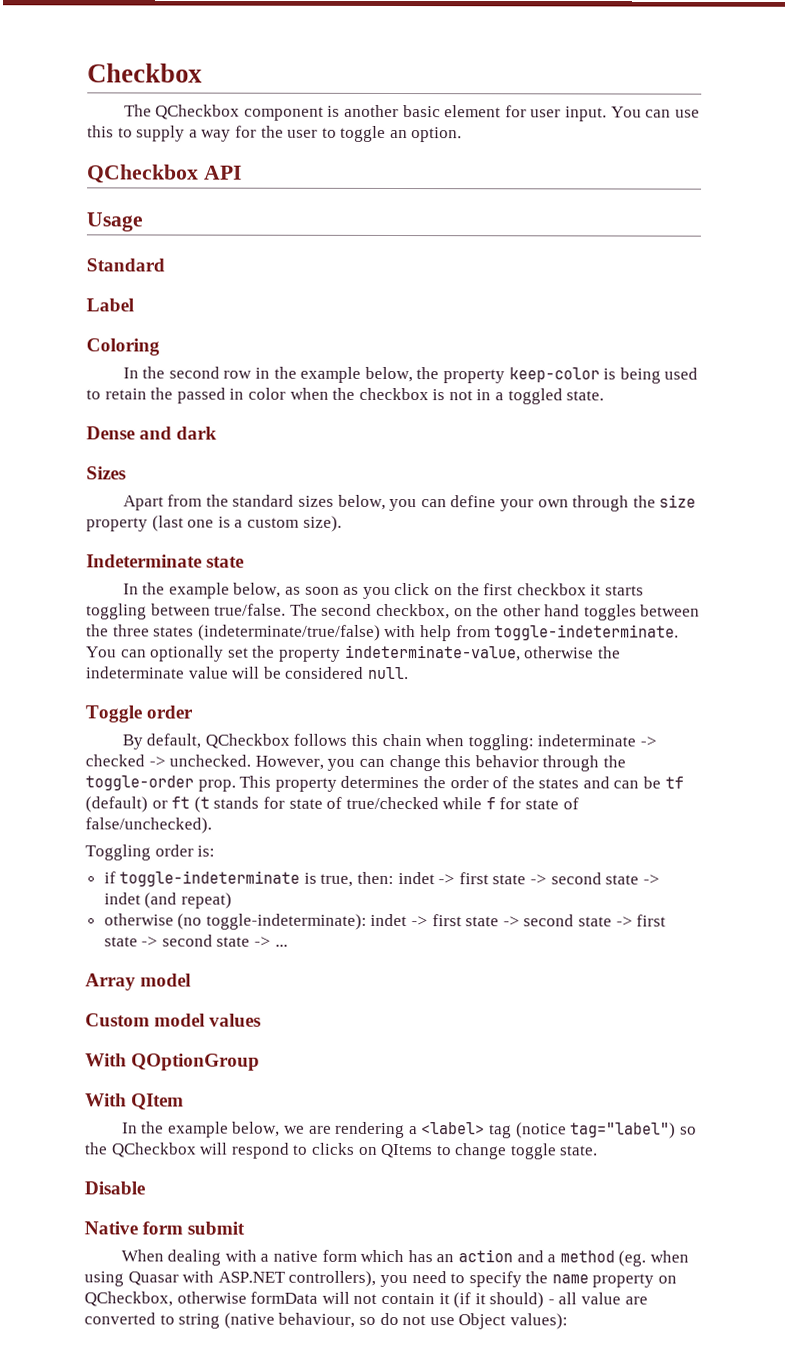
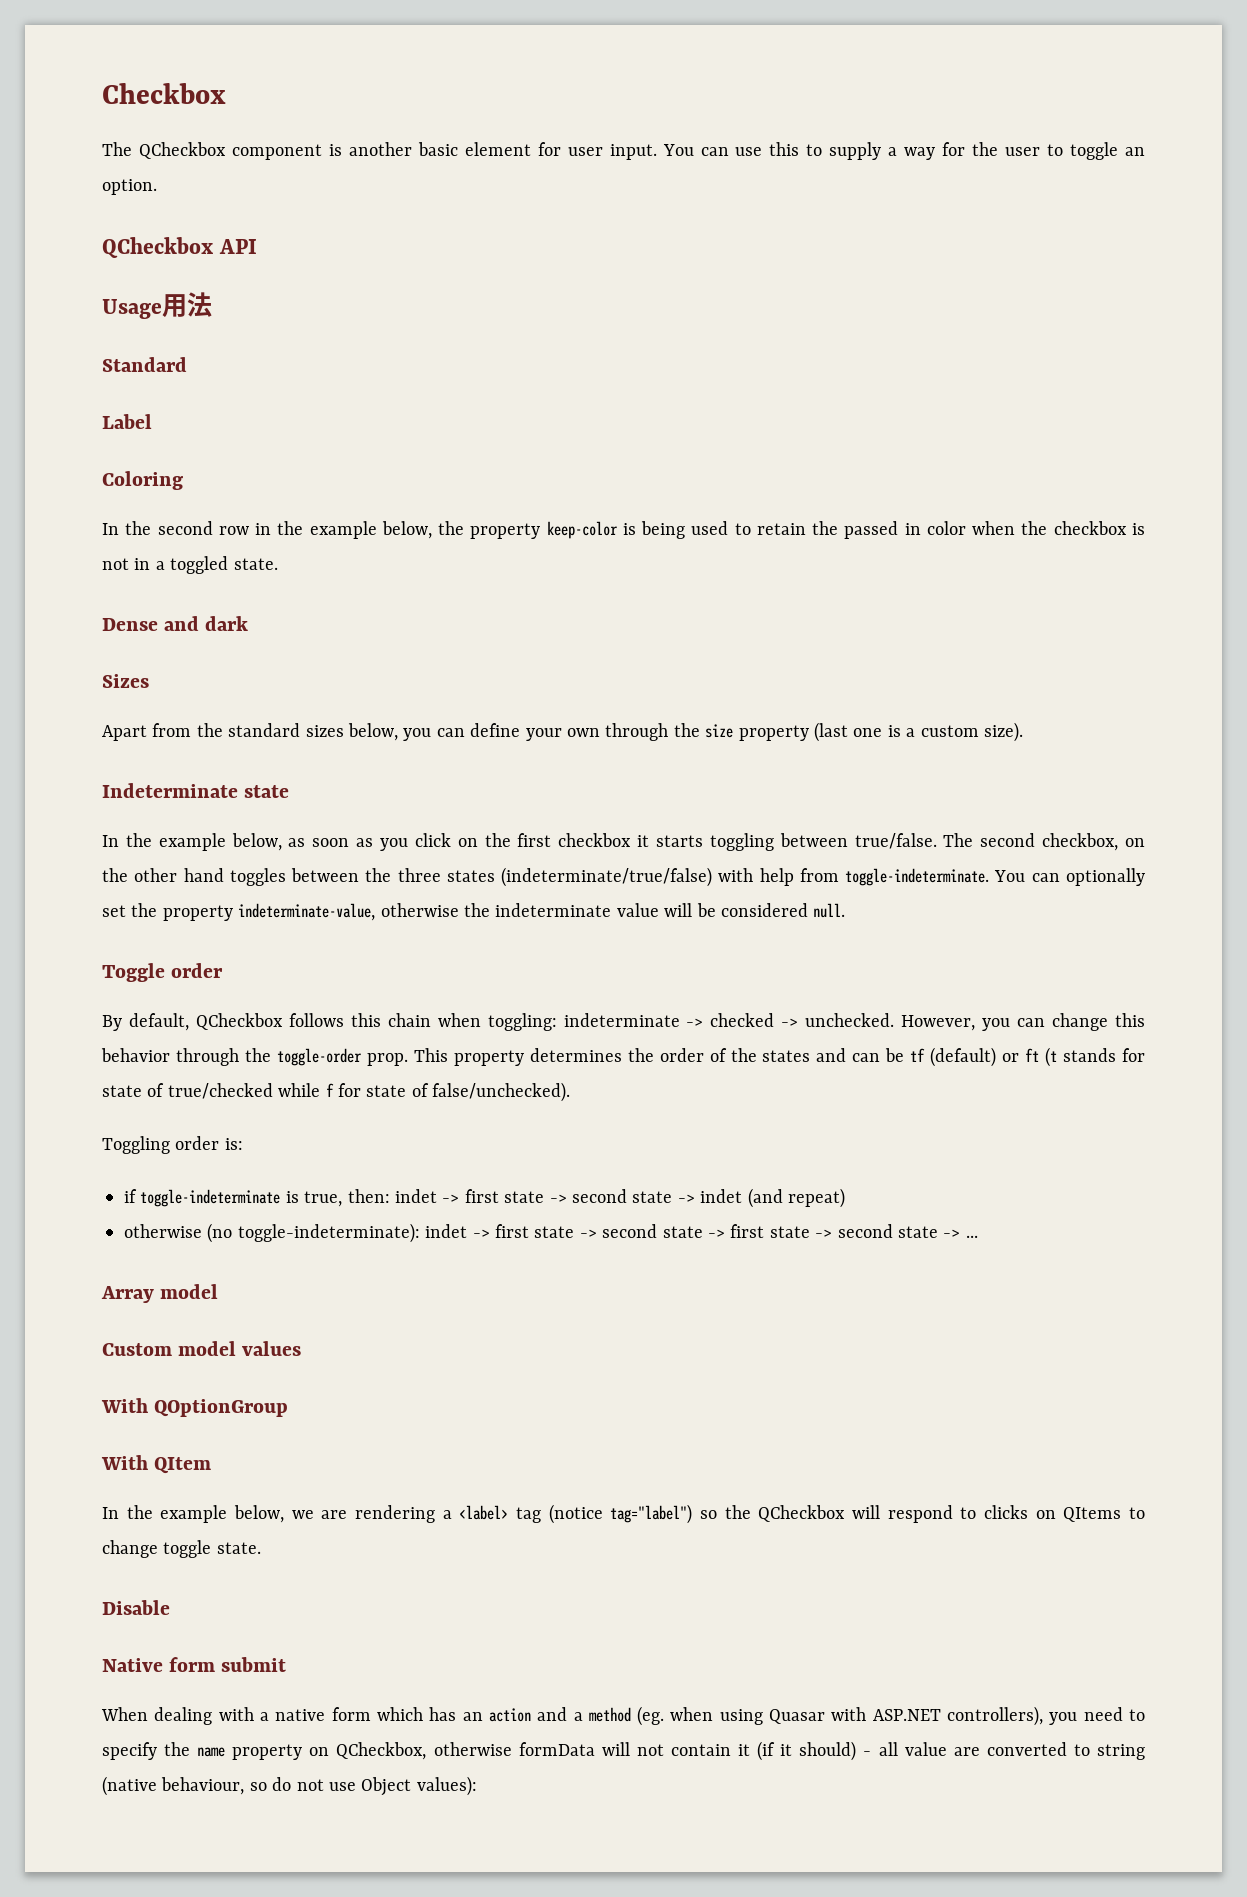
- Usage
+ Usage用法

